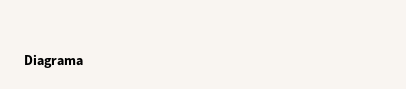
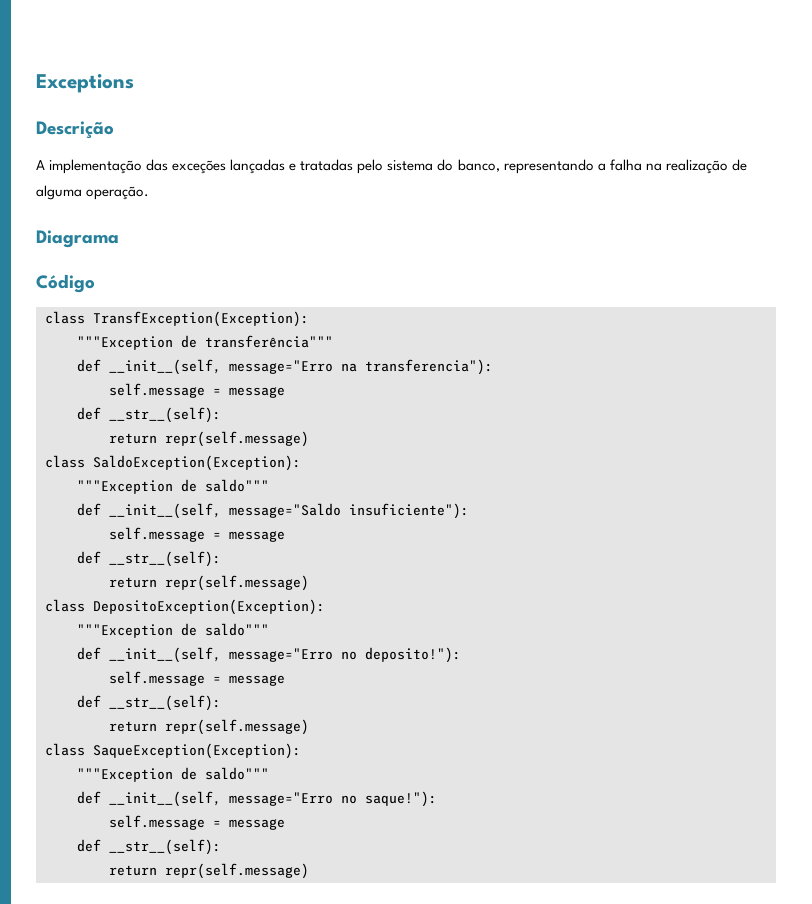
+ Exceptions
+ Descrição
+ A implementação das exceções lançadas e tratadas pelo sistema do banco, representando a falha na realização de alguma operação.
  Diagrama
+ Código
+ class TransfException(Exception):
+ """Exception de transferência"""
+ def __init__(self, message="Erro na transferencia"):
+ self.message = message
+ def __str__(self):
+ return repr(self.message)
+ class SaldoException(Exception):
+ """Exception de saldo"""
+ def __init__(self, message="Saldo insuficiente"):
+ self.message = message
+ def __str__(self):
+ return repr(self.message)
+ class DepositoException(Exception):
+ """Exception de saldo"""
+ def __init__(self, message="Erro no deposito!"):
+ self.message = message
+ def __str__(self):
+ return repr(self.message)
+ class SaqueException(Exception):
+ """Exception de saldo"""
+ def __init__(self, message="Erro no saque!"):
+ self.message = message
+ def __str__(self):
+ return repr(self.message)

